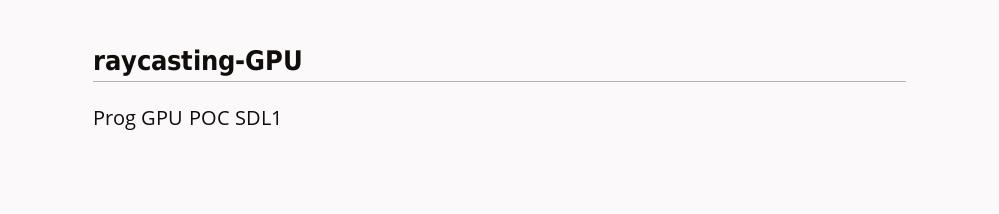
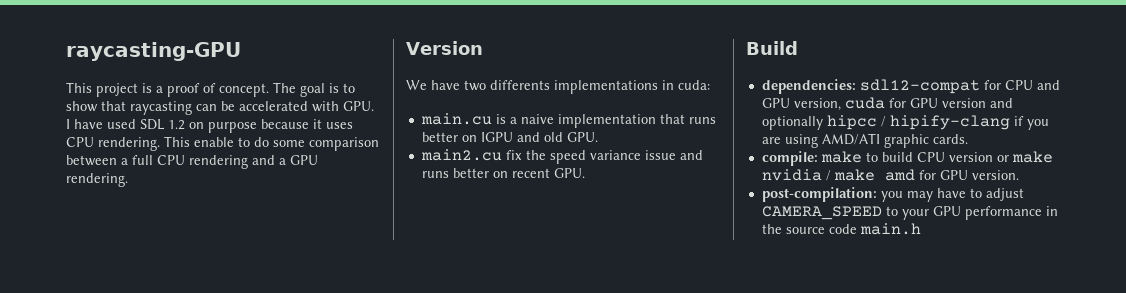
- Prog GPU POC SDL1
+ This project is a proof of concept. The goal is to show that raycasting can be accelerated with GPU. I have used SDL 1.2 on purpose because it uses CPU rendering. This enable to do some comparison between a full CPU rendering and a GPU rendering.
+ Version
+ We have two differents implementations in cuda:
+ main.cu is a naive implementation that runs better on IGPU and old GPU.
+ main2.cu fix the speed variance issue and runs better on recent GPU.
+ Build
+ dependencies: sdl12-compat for CPU and GPU version, cuda for GPU version and optionally hipcc / hipify-clang if you are using AMD/ATI graphic cards.
+ compile: make to build CPU version or make nvidia / make amd for GPU version.
+ post-compilation: you may have to adjust CAMERA_SPEED to your GPU performance in the source code main.h

